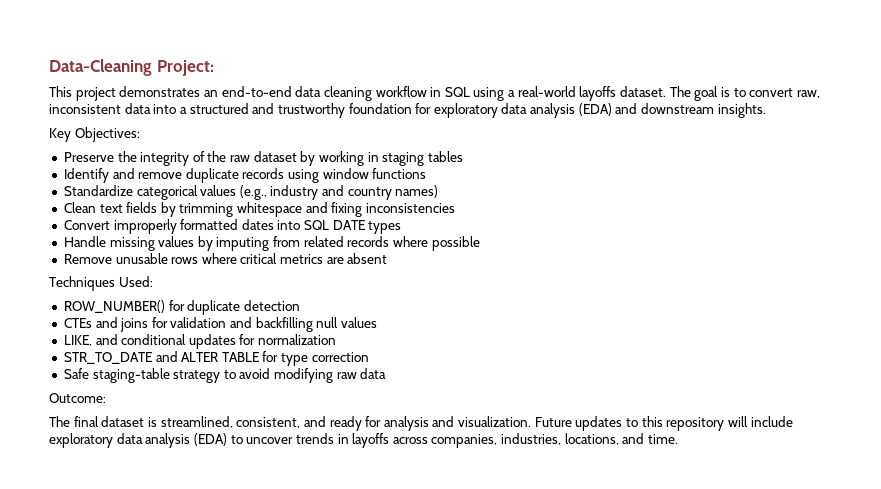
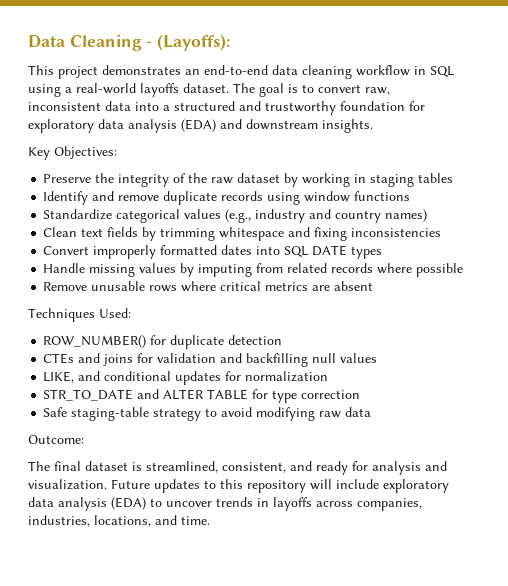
- Data-Cleaning Project:
+ Data Cleaning - (Layoffs):

